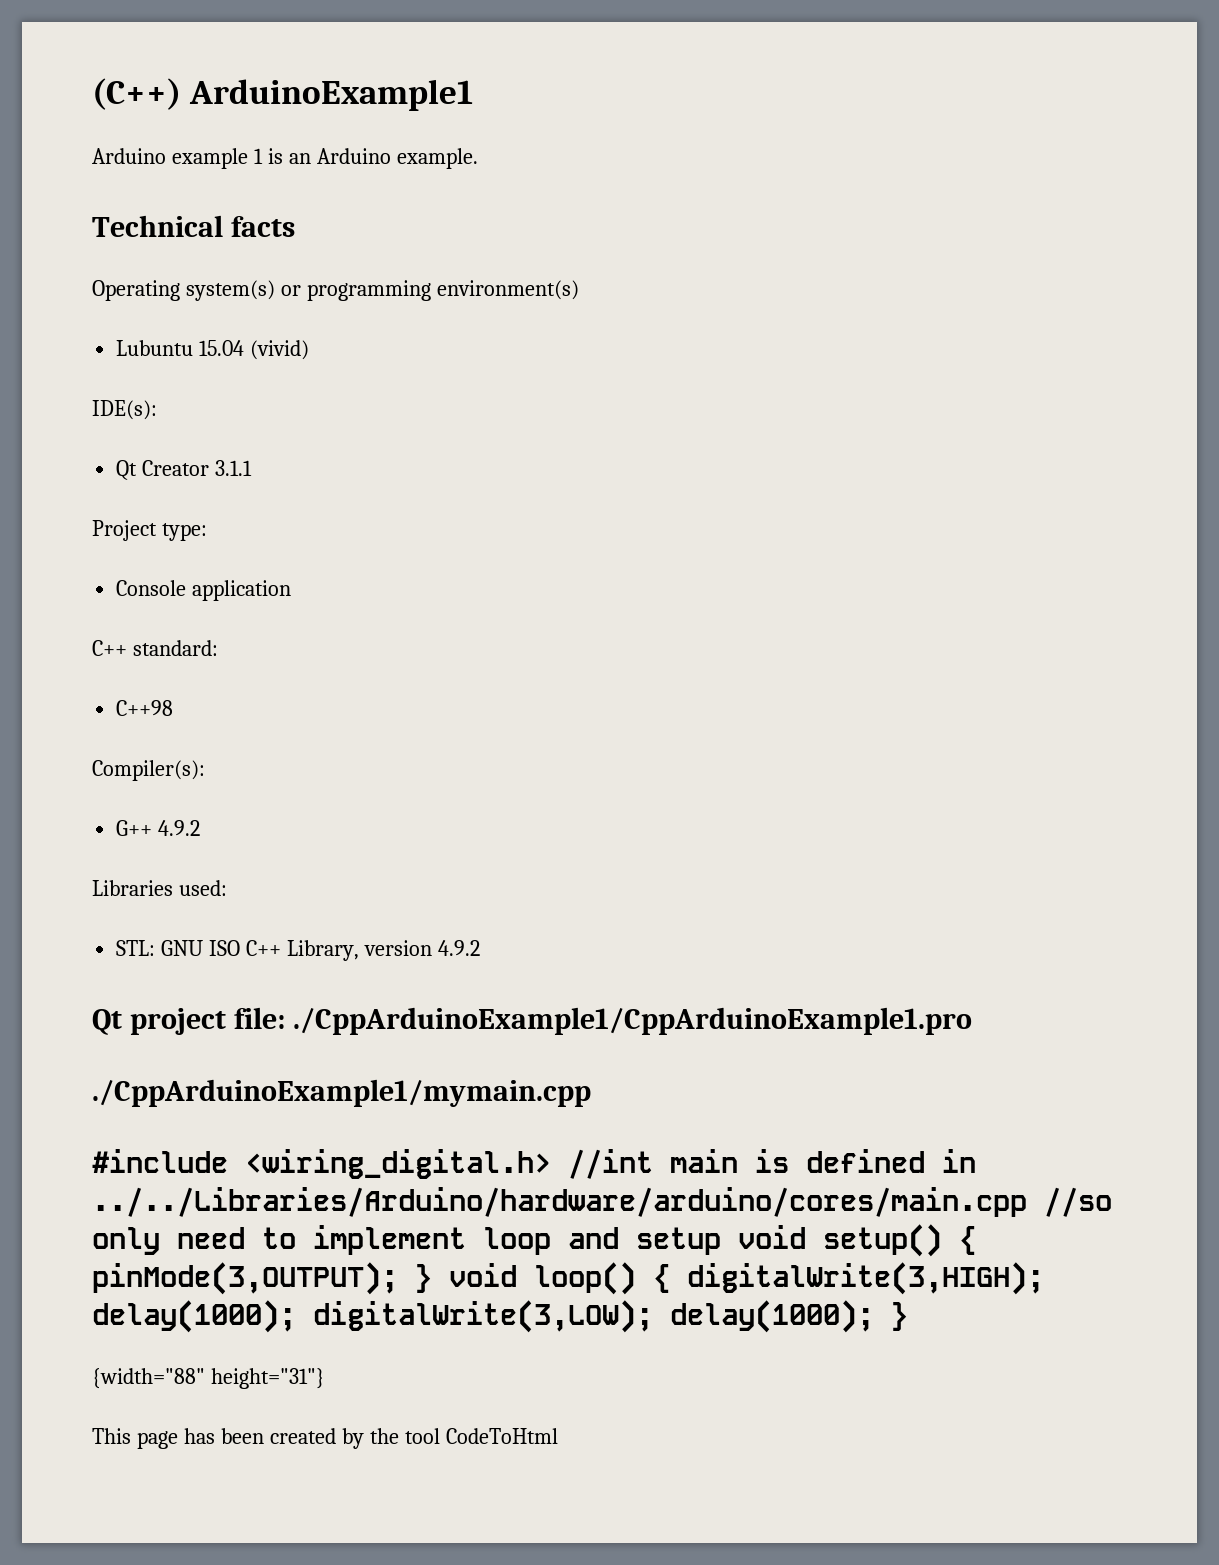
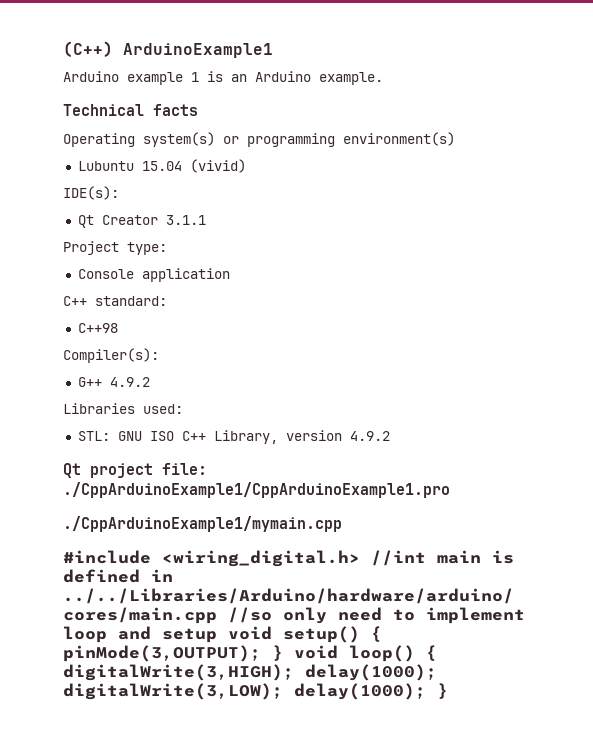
- {width="88" height="31"}
- This page has been created by the tool CodeToHtml

